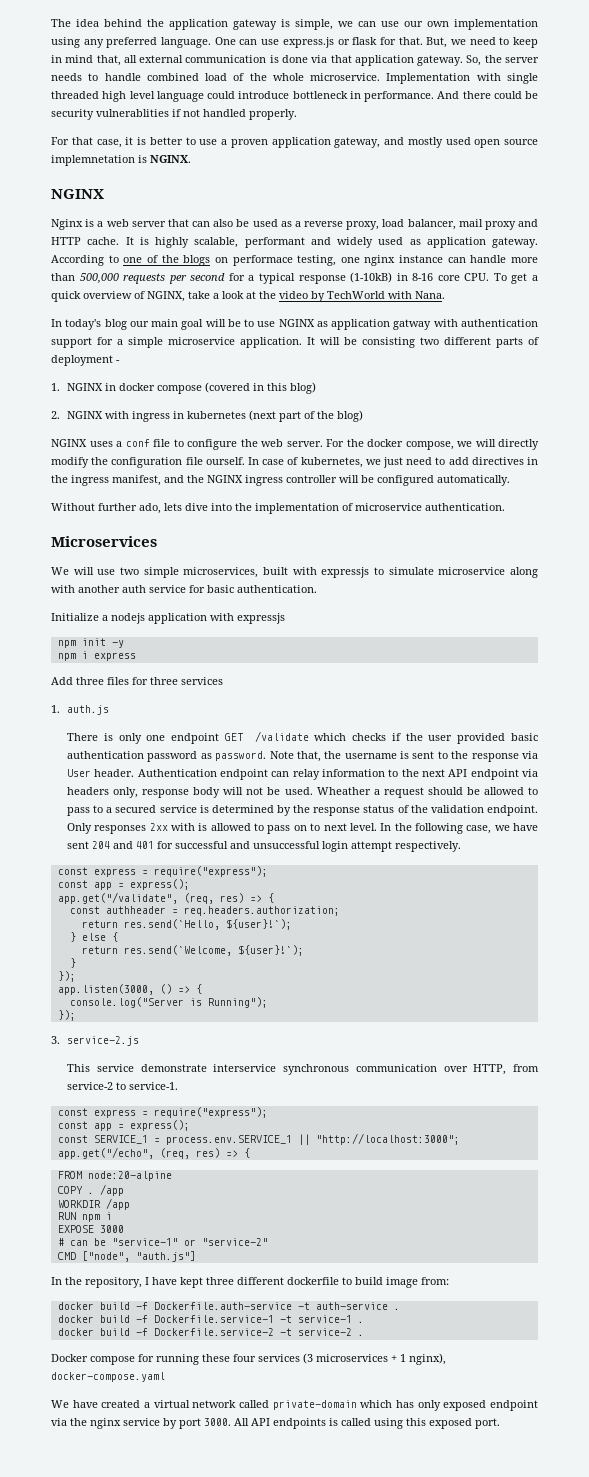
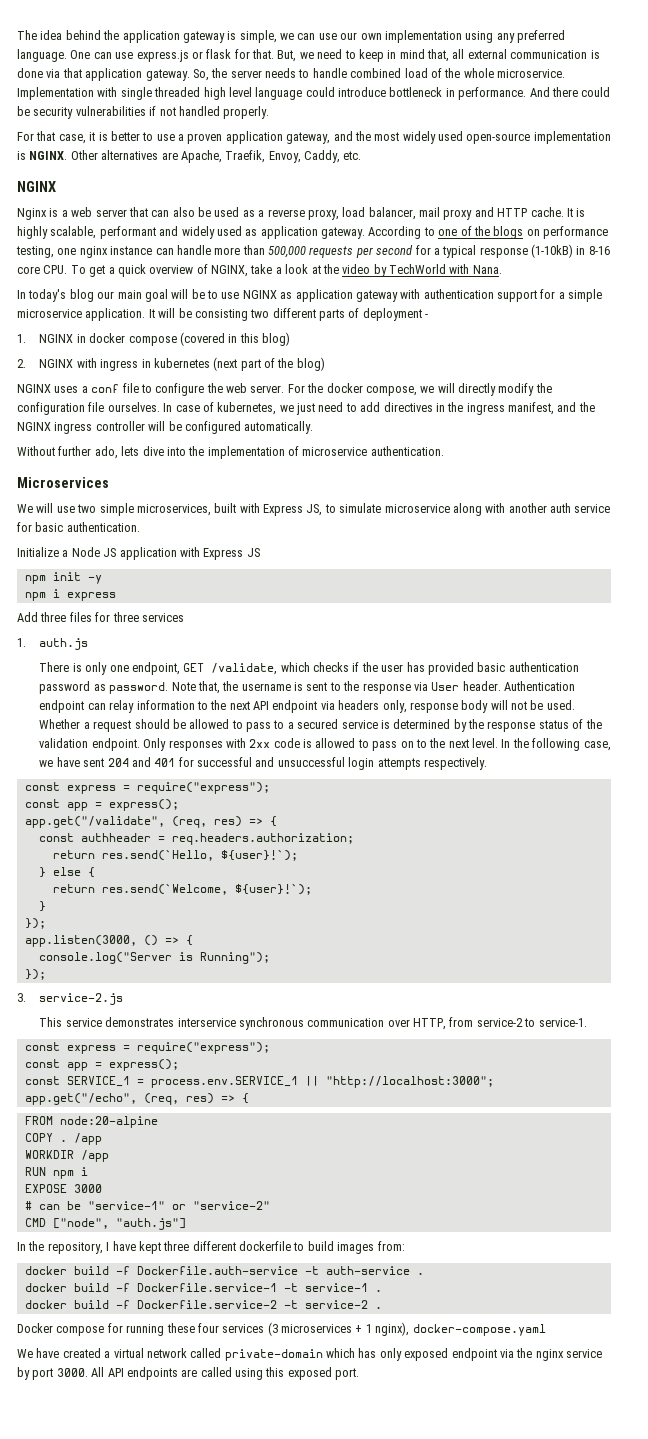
- And there could be security vulnerablities if not handled properly.
+ And there could be security vulnerabilities if not handled properly.
- For that case, it is better to use a proven application gateway, and mostly used open source implemnetation is NGINX.
+ For that case, it is better to use a proven application gateway, and the most widely used open-source implementation is NGINX. Other alternatives are Apache, Traefik, Envoy, Caddy, etc.
- According to one of the blogs on performace testing, one nginx instance can handle more than 500,000 requests per second for a typical response (1-10kB) in 8-16 core CPU. To get a quick overview of NGINX, take a look at the video by TechWorld with Nana.
+ According to one of the blogs on performance testing, one nginx instance can handle more than 500,000 requests per second for a typical response (1-10kB) in 8-16 core CPU. To get a quick overview of NGINX, take a look at the video by TechWorld with Nana.
- In today's blog our main goal will be to use NGINX as application gatway with authentication support for a simple microservice application.
+ In today's blog our main goal will be to use NGINX as application gateway with authentication support for a simple microservice application.
- For the docker compose, we will directly modify the configuration file ourself.
+ For the docker compose, we will directly modify the configuration file ourselves.
- We will use two simple microservices, built with expressjs to simulate microservice along with another auth service for basic authentication.
+ We will use two simple microservices, built with Express JS, to simulate microservice along with another auth service for basic authentication.
- Initialize a nodejs application with expressjs
+ Initialize a Node JS application with Express JS
- There is only one endpoint GET /validate which checks if the user provided basic authentication password as password.
+ There is only one endpoint, GET /validate, which checks if the user has provided basic authentication password as password.
- Wheather a request should be allowed to pass to a secured service is determined by the response status of the validation endpoint.
+ Whether a request should be allowed to pass to a secured service is determined by the response status of the validation endpoint.
- Only responses 2xx with is allowed to pass on to next level.
+ Only responses with 2xx code is allowed to pass on to the next level.
- In the following case, we have sent 204 and 401 for successful and unsuccessful login attempt respectively.
+ In the following case, we have sent 204 and 401 for successful and unsuccessful login attempts respectively.
- This service demonstrate interservice synchronous communication over HTTP, from service-2 to service-1.
+ This service demonstrates interservice synchronous communication over HTTP, from service-2 to service-1.
- In the repository, I have kept three different dockerfile to build image from:
+ In the repository, I have kept three different dockerfile to build images from:
- All API endpoints is called using this exposed port.
+ All API endpoints are called using this exposed port.

